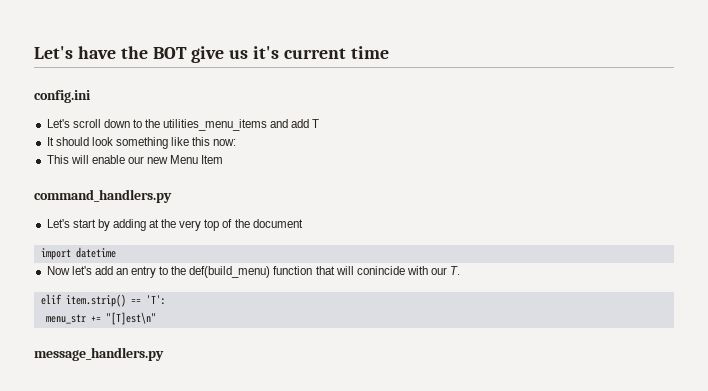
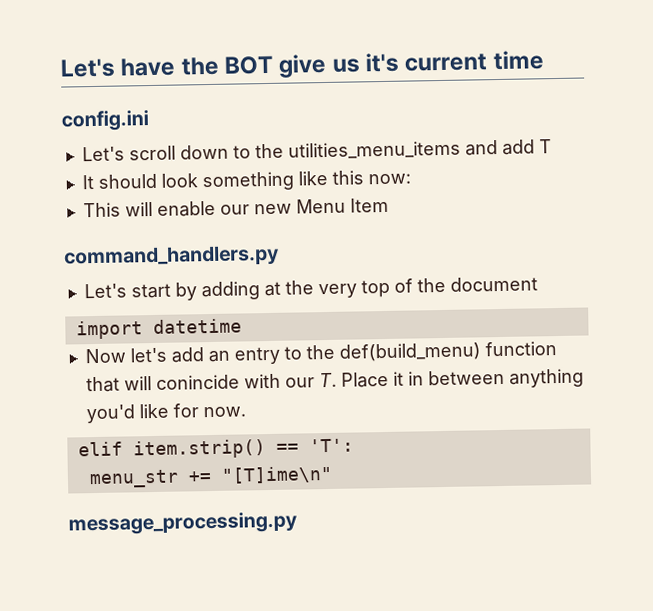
- Now let's add an entry to the def(build_menu) function that will conincide with our T.
+ Now let's add an entry to the def(build_menu) function that will conincide with our T. Place it in between anything you'd like for now.
- menu_str += "[T]est\n"
- message_handlers.py
+ menu_str += "[T]ime\n"
+ message_processing.py

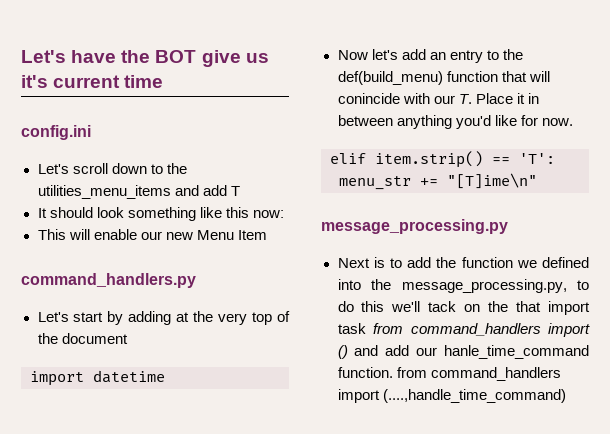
+ Next is to add the function we defined into the message_processing.py, to do this we'll tack on the that import task from command_handlers import () and add our hanle_time_command function. from command_handlers import (....,handle_time_command)

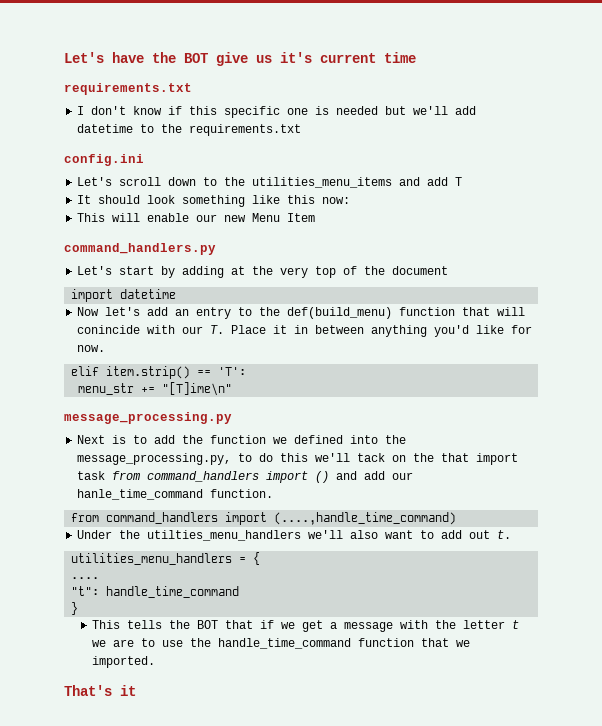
  Let's have the BOT give us it's current time
+ requirements.txt
+ I don't know if this specific one is needed but we'll add datetime to the requirements.txt
- Next is to add the function we defined into the message_processing.py, to do this we'll tack on the that import task from command_handlers import () and add our hanle_time_command function. from command_handlers import (....,handle_time_command)
+ Next is to add the function we defined into the message_processing.py, to do this we'll tack on the that import task from command_handlers import () and add our hanle_time_command function.
+ from command_handlers import (....,handle_time_command)
+ Under the utilties_menu_handlers we'll also want to add out t.
+ utilities_menu_handlers = {
+ ....
+ "t": handle_time_command
+ }
+ This tells the BOT that if we get a message with the letter t we are to use the handle_time_command function that we imported.
+ That's it

